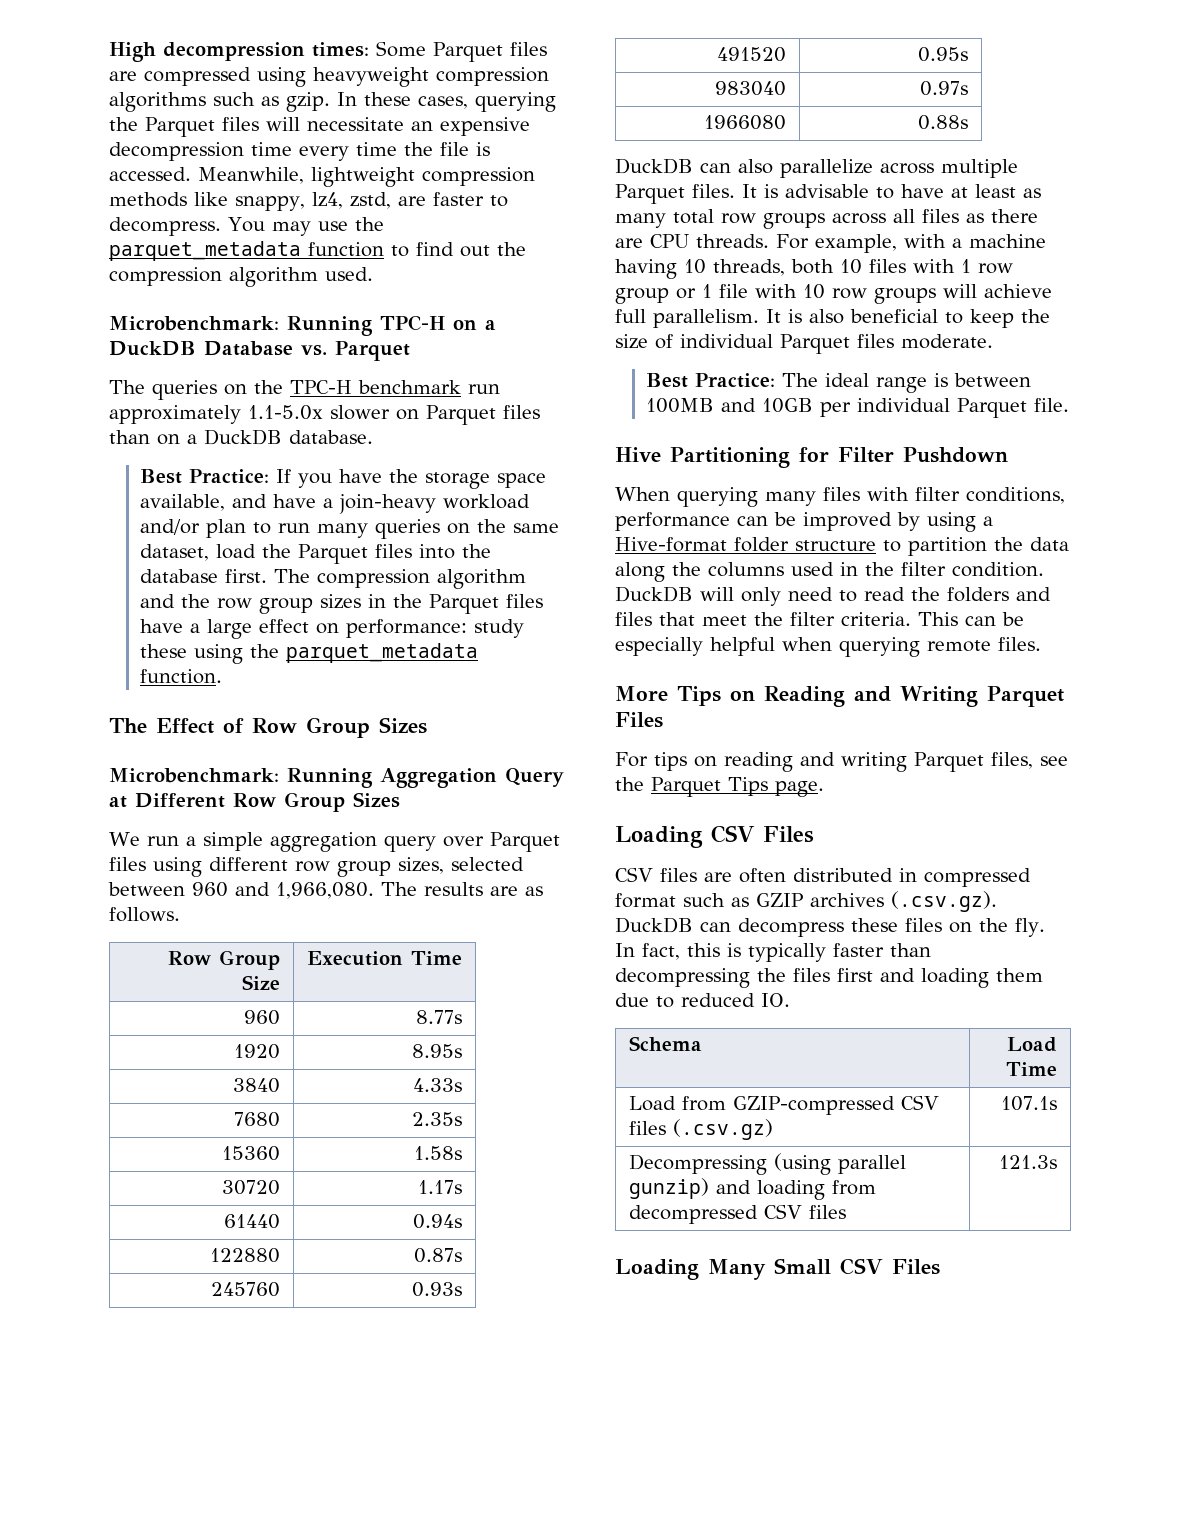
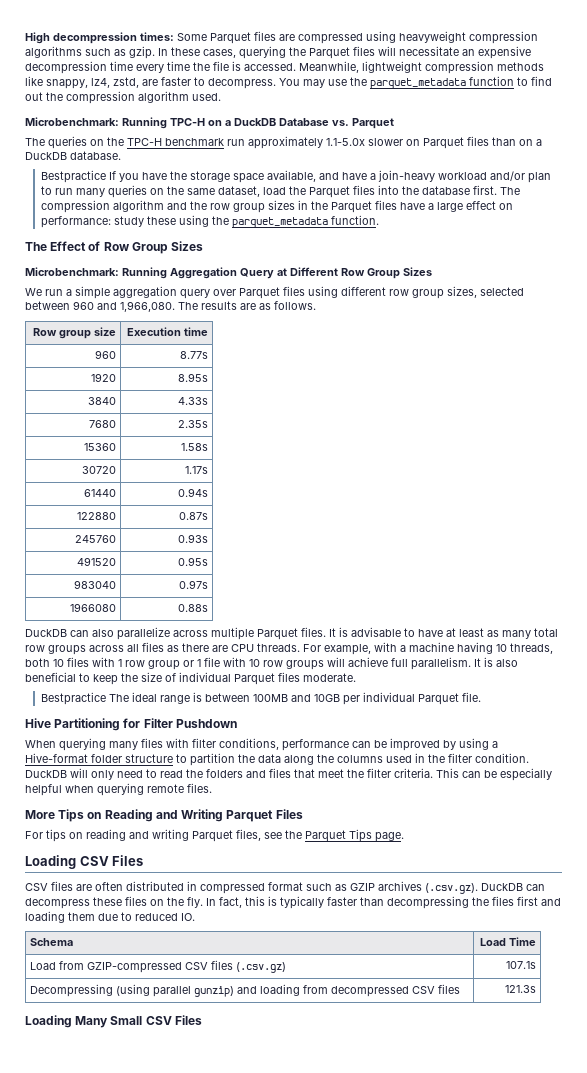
- Best Practice: If you have the storage space available, and have a join-heavy workload and/or plan to run many queries on the same dataset, load the Parquet files into the database first.
+ Bestpractice If you have the storage space available, and have a join-heavy workload and/or plan to run many queries on the same dataset, load the Parquet files into the database first.
- Row Group Size | Execution Time
+ Row group size | Execution time
- Best Practice: The ideal range is between 100MB and 10GB per individual Parquet file.
+ Bestpractice The ideal range is between 100MB and 10GB per individual Parquet file.

